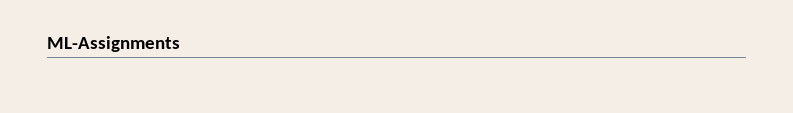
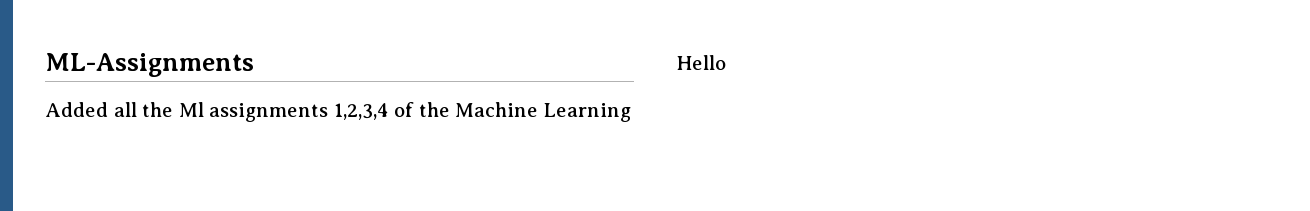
+ Added all the Ml assignments 1,2,3,4 of the Machine Learning Hello

